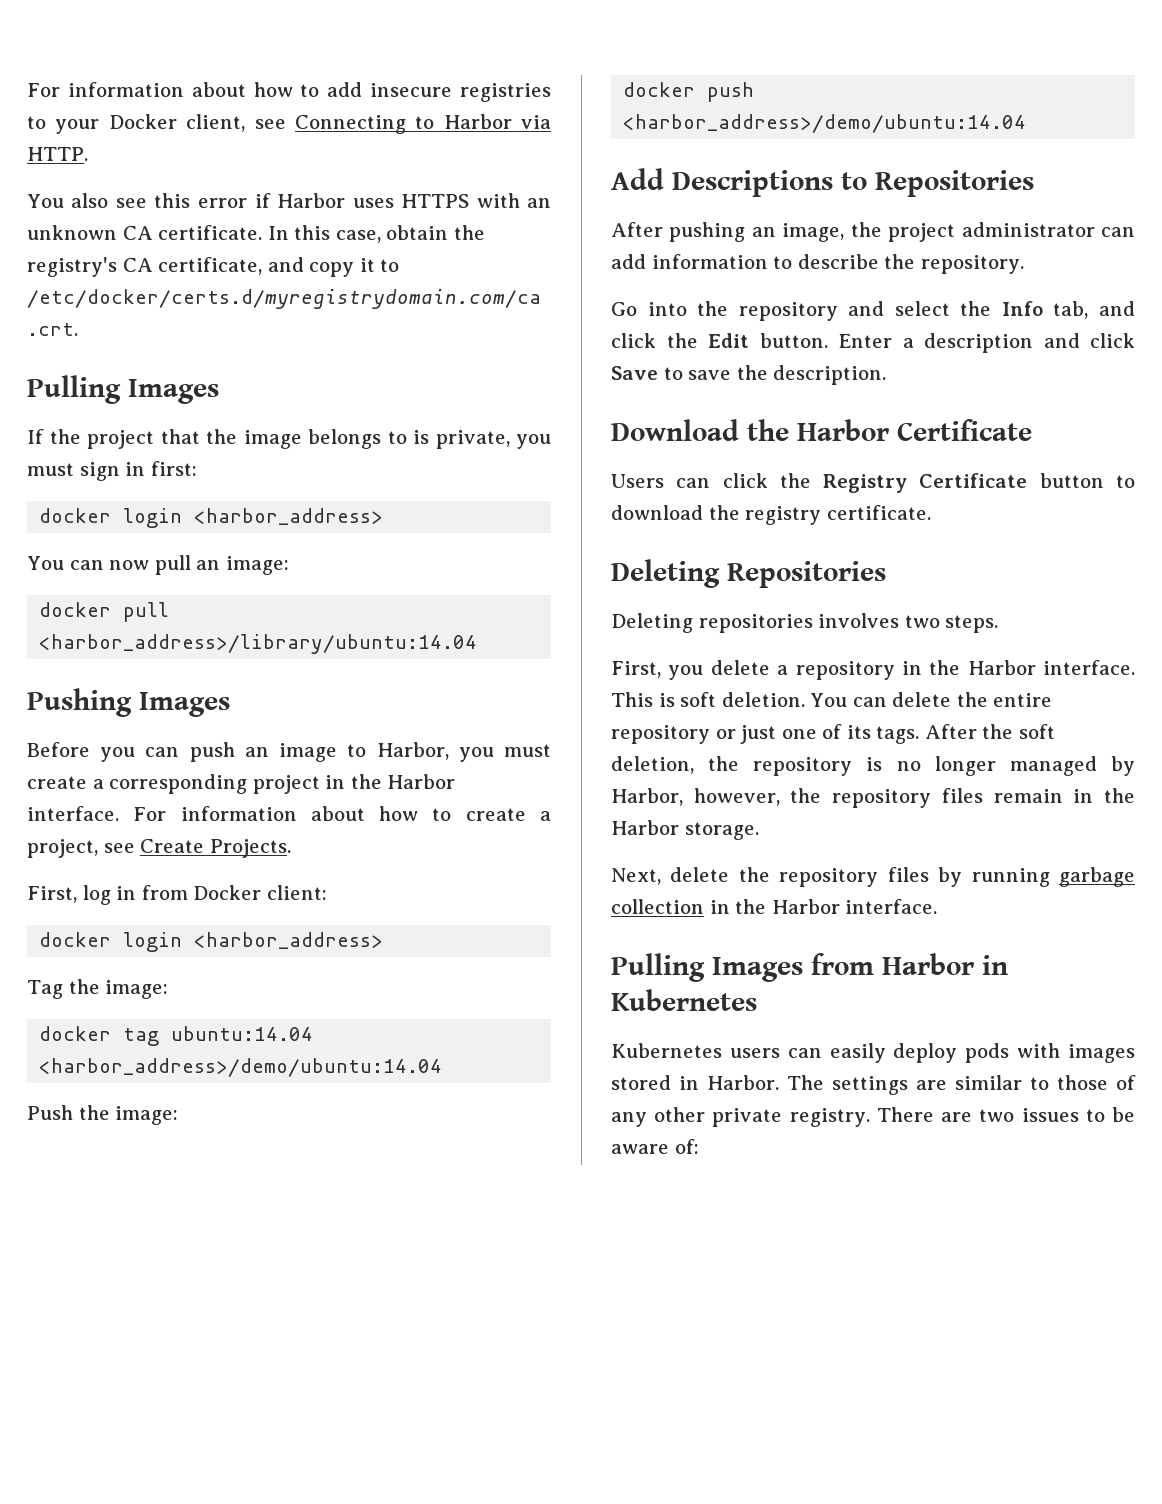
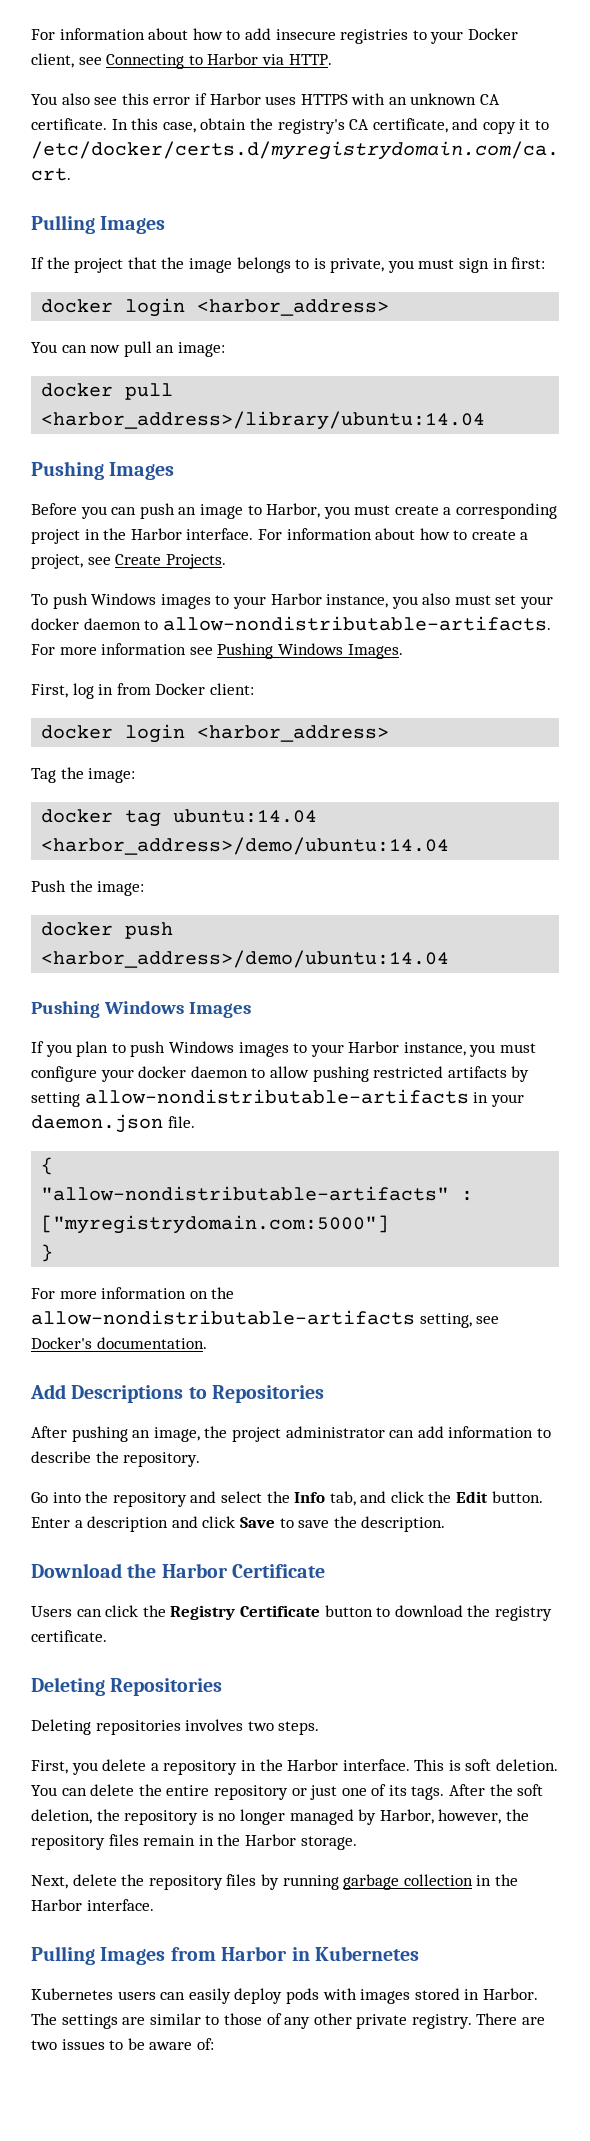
+ To push Windows images to your Harbor instance, you also must set your docker daemon to allow-nondistributable-artifacts. For more information see Pushing Windows Images.
+ Pushing Windows Images
+ If you plan to push Windows images to your Harbor instance, you must configure your docker daemon to allow pushing restricted artifacts by setting allow-nondistributable-artifacts in your daemon.json file.
+ {
+ "allow-nondistributable-artifacts" : ["myregistrydomain.com:5000"]
+ }
+ For more information on the allow-nondistributable-artifacts setting, see Docker's documentation.

